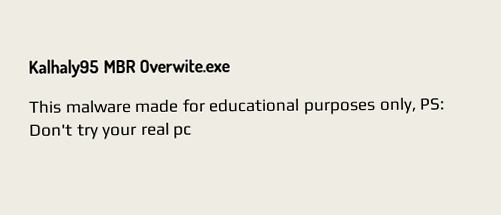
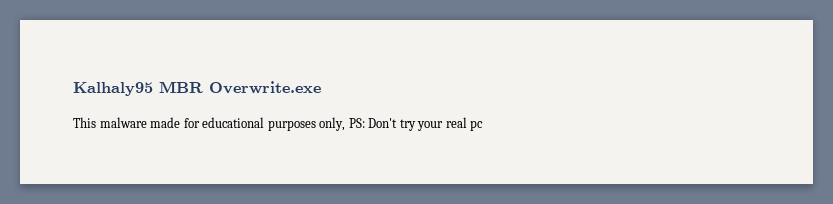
- Kalhaly95 MBR Overwite.exe
+ Kalhaly95 MBR Overwrite.exe

